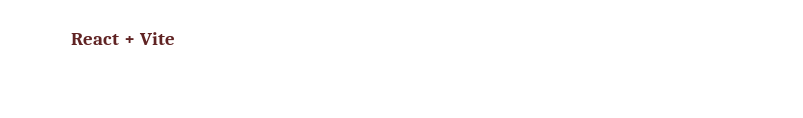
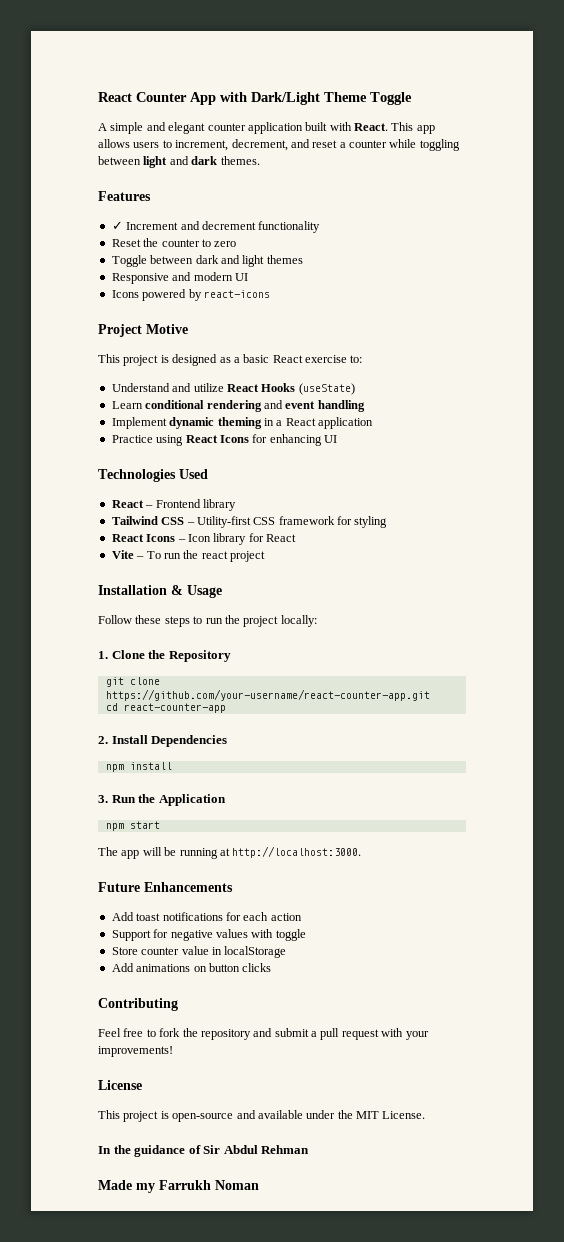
- React + Vite
+ React Counter App with Dark/Light Theme Toggle
+ A simple and elegant counter application built with React. This app allows users to increment, decrement, and reset a counter while toggling between light and dark themes.
+ Features
+ ✓ Increment and decrement functionality
+ Reset the counter to zero
+ Toggle between dark and light themes
+ Responsive and modern UI
+ Icons powered by react-icons
+ Project Motive
+ This project is designed as a basic React exercise to:
+ Understand and utilize React Hooks (useState)
+ Learn conditional rendering and event handling
+ Implement dynamic theming in a React application
+ Practice using React Icons for enhancing UI
+ Technologies Used
+ React – Frontend library
+ Tailwind CSS – Utility-first CSS framework for styling
+ React Icons – Icon library for React
+ Vite – To run the react project
+ Installation & Usage
+ Follow these steps to run the project locally:
+ 1. Clone the Repository
+ git clone https://github.com/your-username/react-counter-app.git
+ cd react-counter-app
+ 2. Install Dependencies
+ npm install
+ 3. Run the Application
+ npm start
+ The app will be running at http://localhost:3000.
+ Future Enhancements
+ Add toast notifications for each action
+ Support for negative values with toggle
+ Store counter value in localStorage
+ Add animations on button clicks
+ Contributing
+ Feel free to fork the repository and submit a pull request with your improvements!
+ License
+ This project is open-source and available under the MIT License.
+ In the guidance of Sir Abdul Rehman
+ Made my Farrukh Noman

